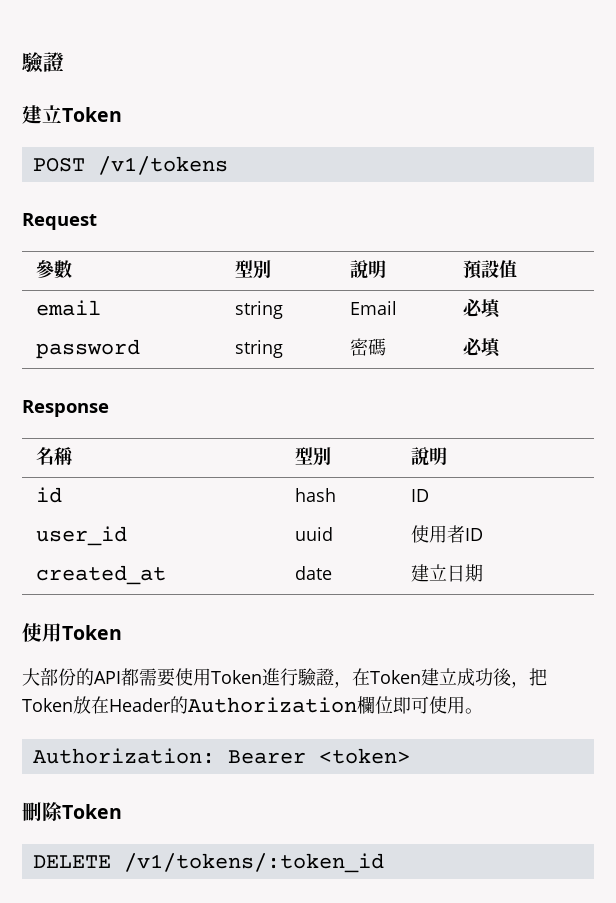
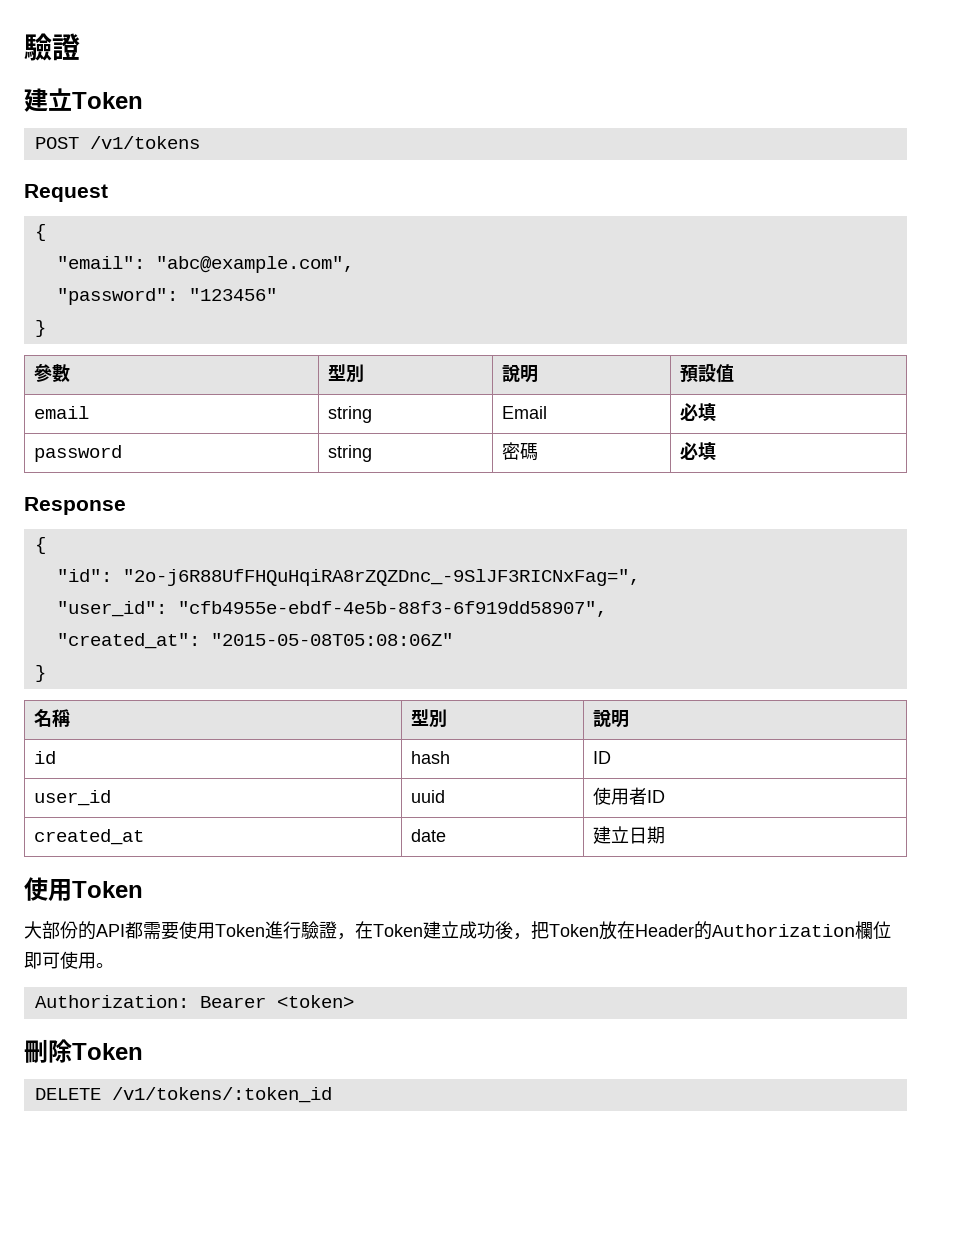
  Request
+ {
+ "email": "abc@example.com",
+ "password": "123456"
+ }
  Response
+ {
+ "id": "2o-j6R88UfFHQuHqiRA8rZQZDnc_-9SlJF3RICNxFag=",
+ "user_id": "cfb4955e-ebdf-4e5b-88f3-6f919dd58907",
+ "created_at": "2015-05-08T05:08:06Z"
+ }

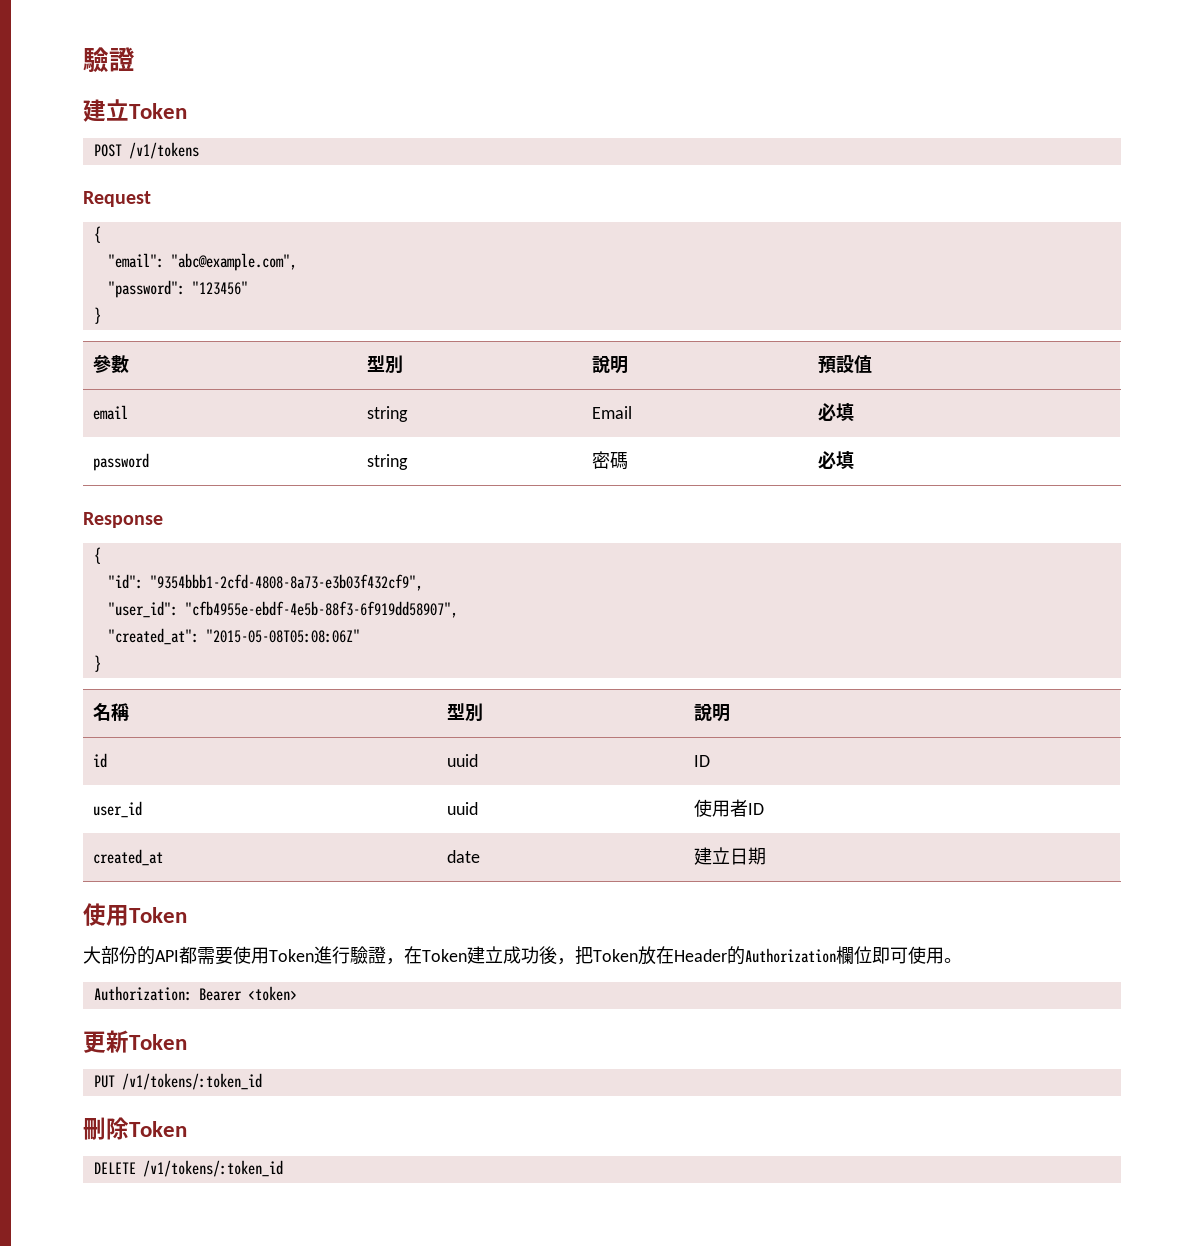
- "id": "2o-j6R88UfFHQuHqiRA8rZQZDnc_-9SlJF3RICNxFag=",
+ "id": "9354bbb1-2cfd-4808-8a73-e3b03f432cf9",
- id | hash | ID
+ id | uuid | ID
+ 更新Token
+ PUT /v1/tokens/:token_id

